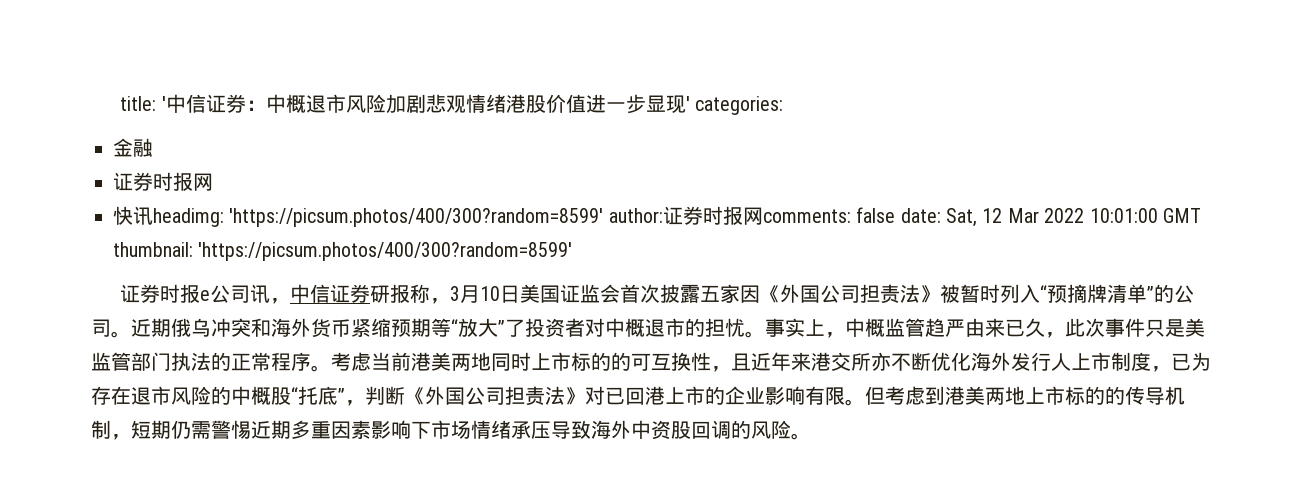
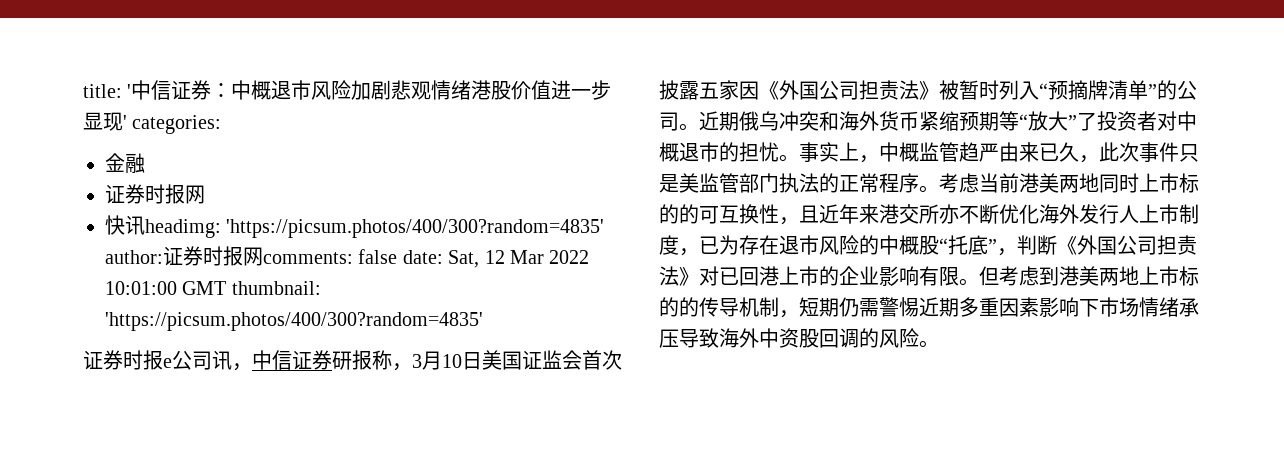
- 快讯headimg: 'https://picsum.photos/400/300?random=8599' author:证券时报网comments: false date: Sat, 12 Mar 2022 10:01:00 GMT thumbnail: 'https://picsum.photos/400/300?random=8599'
+ 快讯headimg: 'https://picsum.photos/400/300?random=4835' author:证券时报网comments: false date: Sat, 12 Mar 2022 10:01:00 GMT thumbnail: 'https://picsum.photos/400/300?random=4835'

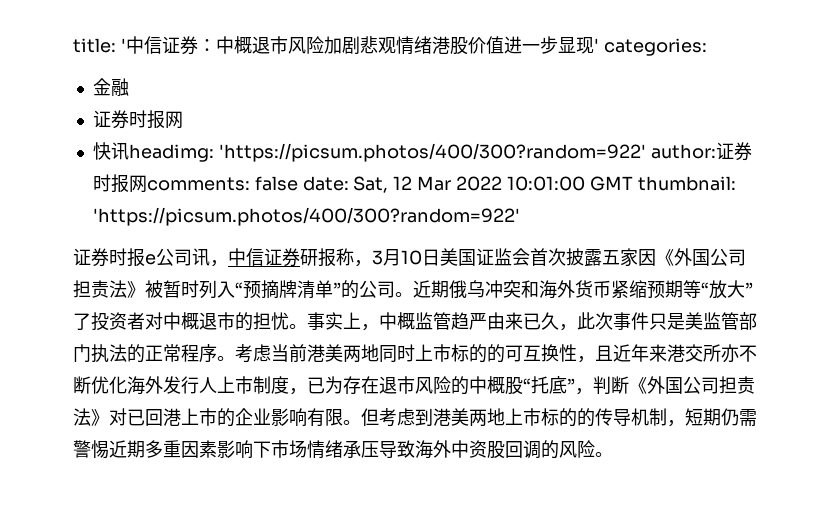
- 快讯headimg: 'https://picsum.photos/400/300?random=4835' author:证券时报网comments: false date: Sat, 12 Mar 2022 10:01:00 GMT thumbnail: 'https://picsum.photos/400/300?random=4835'
+ 快讯headimg: 'https://picsum.photos/400/300?random=922' author:证券时报网comments: false date: Sat, 12 Mar 2022 10:01:00 GMT thumbnail: 'https://picsum.photos/400/300?random=922'

